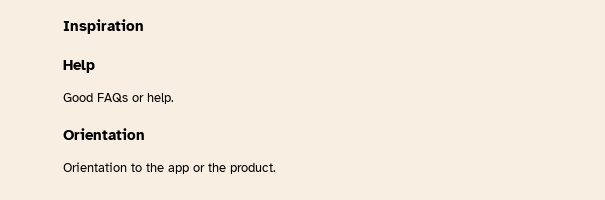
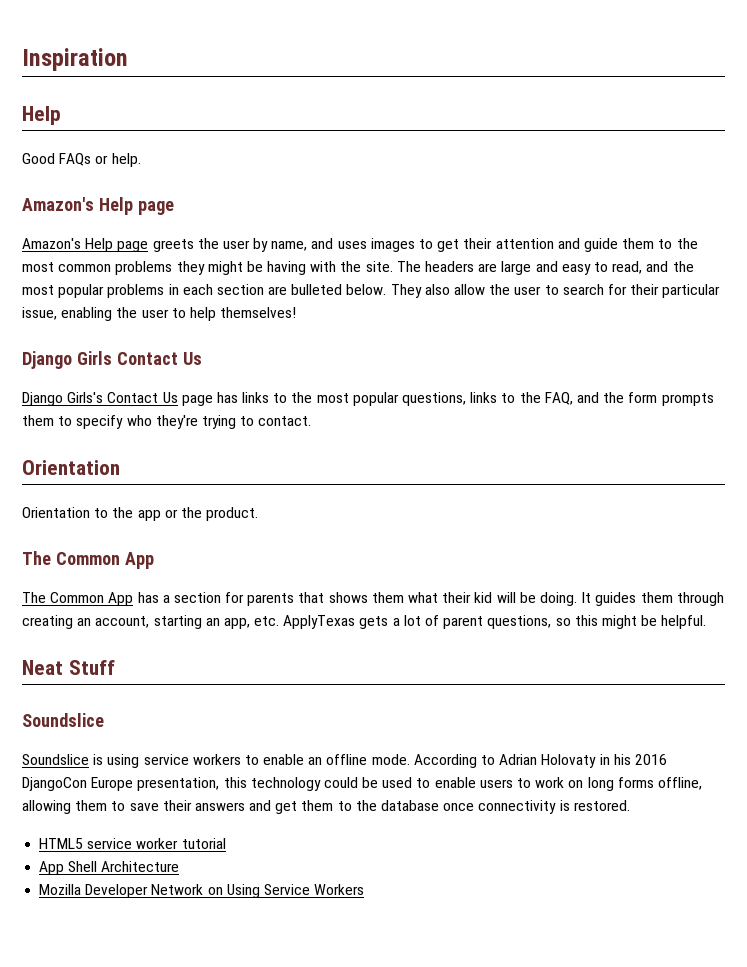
  Good FAQs or help.
+ Amazon's Help page
+ Amazon's Help page greets the user by name, and uses images to get their attention and guide them to the most common problems they might be having with the site. The headers are large and easy to read, and the most popular problems in each section are bulleted below. They also allow the user to search for their particular issue, enabling the user to help themselves!
+ Django Girls Contact Us
+ Django Girls's Contact Us page has links to the most popular questions, links to the FAQ, and the form prompts them to specify who they're trying to contact.
  Orientation to the app or the product.
+ The Common App
+ The Common App has a section for parents that shows them what their kid will be doing. It guides them through creating an account, starting an app, etc. ApplyTexas gets a lot of parent questions, so this might be helpful.
+ Neat Stuff
+ Soundslice
+ Soundslice is using service workers to enable an offline mode. According to Adrian Holovaty in his 2016 DjangoCon Europe presentation, this technology could be used to enable users to work on long forms offline, allowing them to save their answers and get them to the database once connectivity is restored.
+ HTML5 service worker tutorial
+ App Shell Architecture
+ Mozilla Developer Network on Using Service Workers

